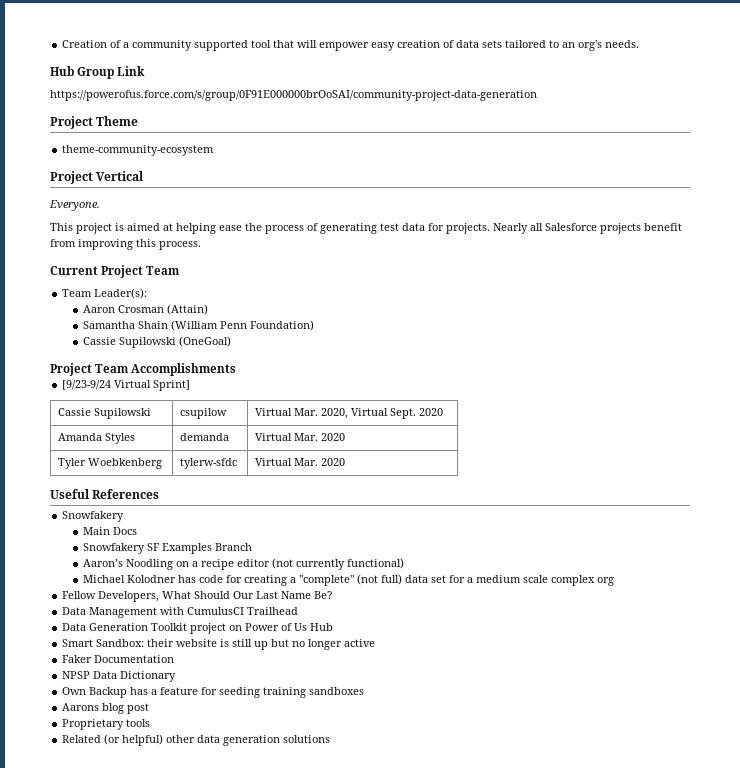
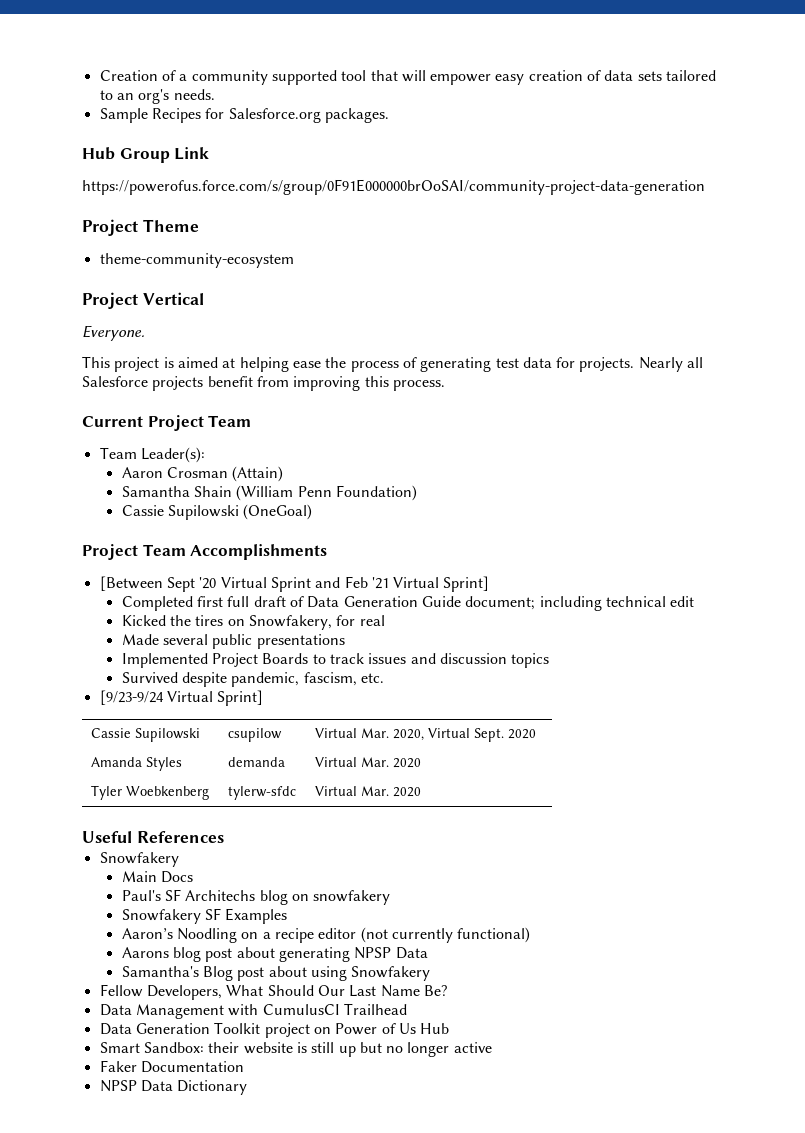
+ Sample Recipes for Salesforce.org packages.
+ [Between Sept '20 Virtual Sprint and Feb '21 Virtual Sprint]
+ Completed first full draft of Data Generation Guide document; including technical edit
+ Kicked the tires on Snowfakery, for real
+ Made several public presentations
+ Implemented Project Boards to track issues and discussion topics
+ Survived despite pandemic, fascism, etc.
+ Paul's SF Architechs blog on snowfakery
- Snowfakery SF Examples Branch
+ Snowfakery SF Examples
- Michael Kolodner has code for creating a "complete" (not full) data set for a medium scale complex org
+ Aarons blog post about generating NPSP Data
+ Samantha's Blog post about using Snowfakery
- Own Backup has a feature for seeding training sandboxes
- Aarons blog post
- Proprietary tools
- Related (or helpful) other data generation solutions

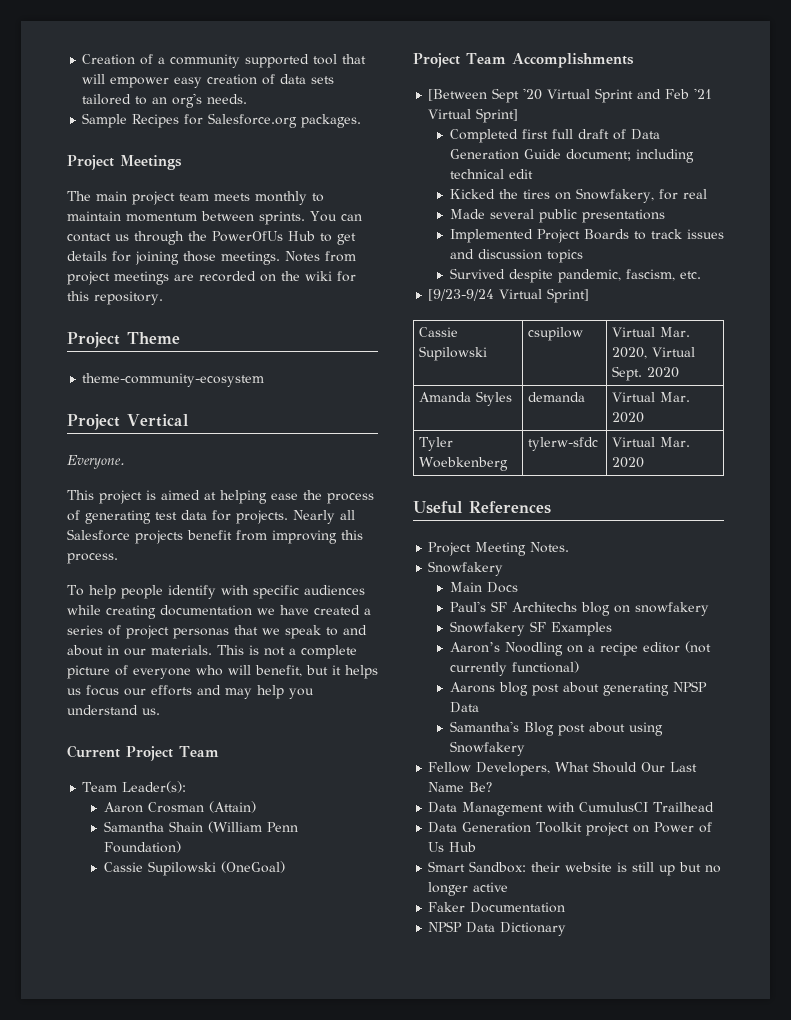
- Hub Group Link
- https://powerofus.force.com/s/group/0F91E000000brOoSAI/community-project-data-generation
+ Project Meetings
+ The main project team meets monthly to maintain momentum between sprints. You can contact us through the PowerOfUs Hub to get details for joining those meetings. Notes from project meetings are recorded on the wiki for this repository.
+ To help people identify with specific audiences while creating documentation we have created a series of project personas that we speak to and about in our materials. This is not a complete picture of everyone who will benefit, but it helps us focus our efforts and may help you understand us.
+ Project Meeting Notes.

